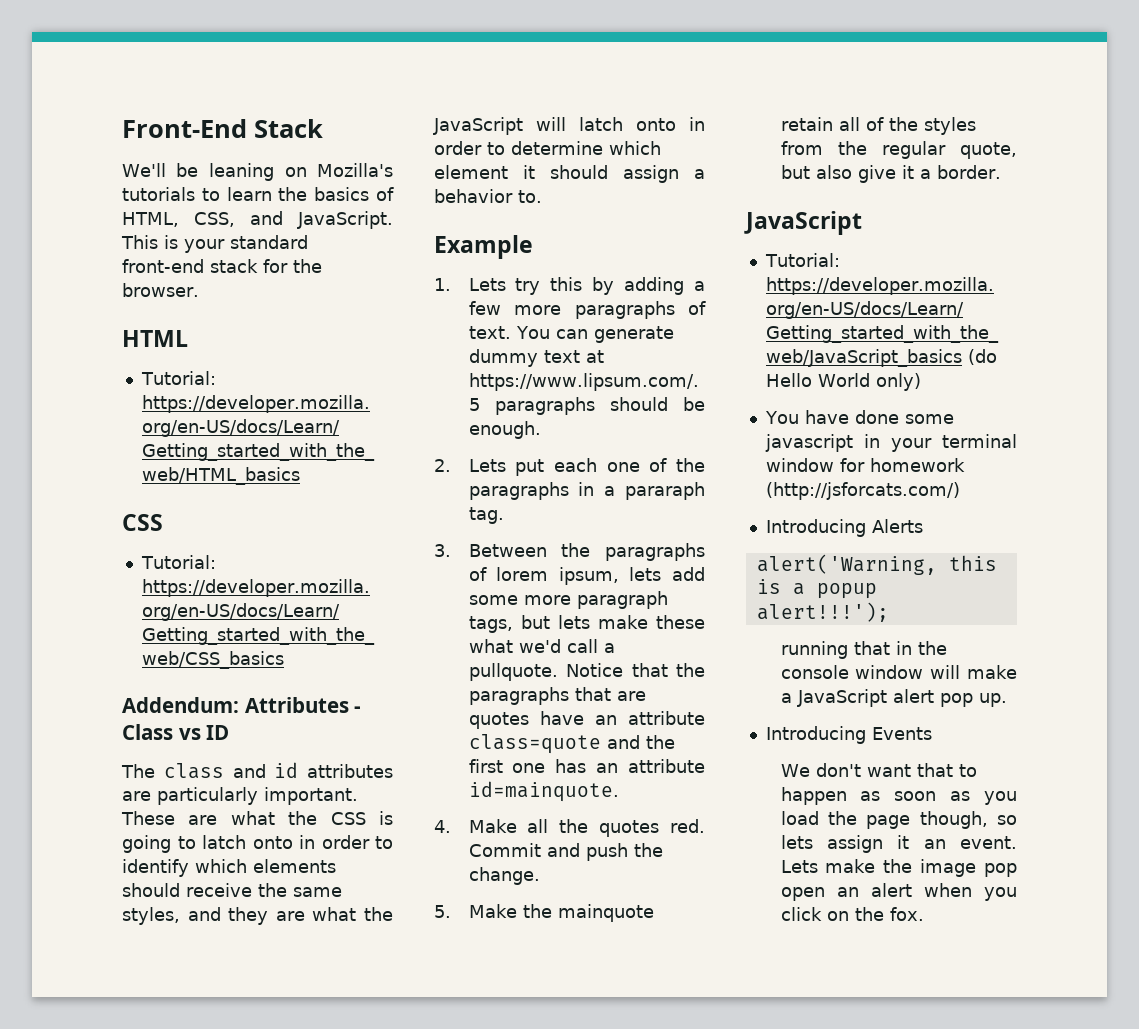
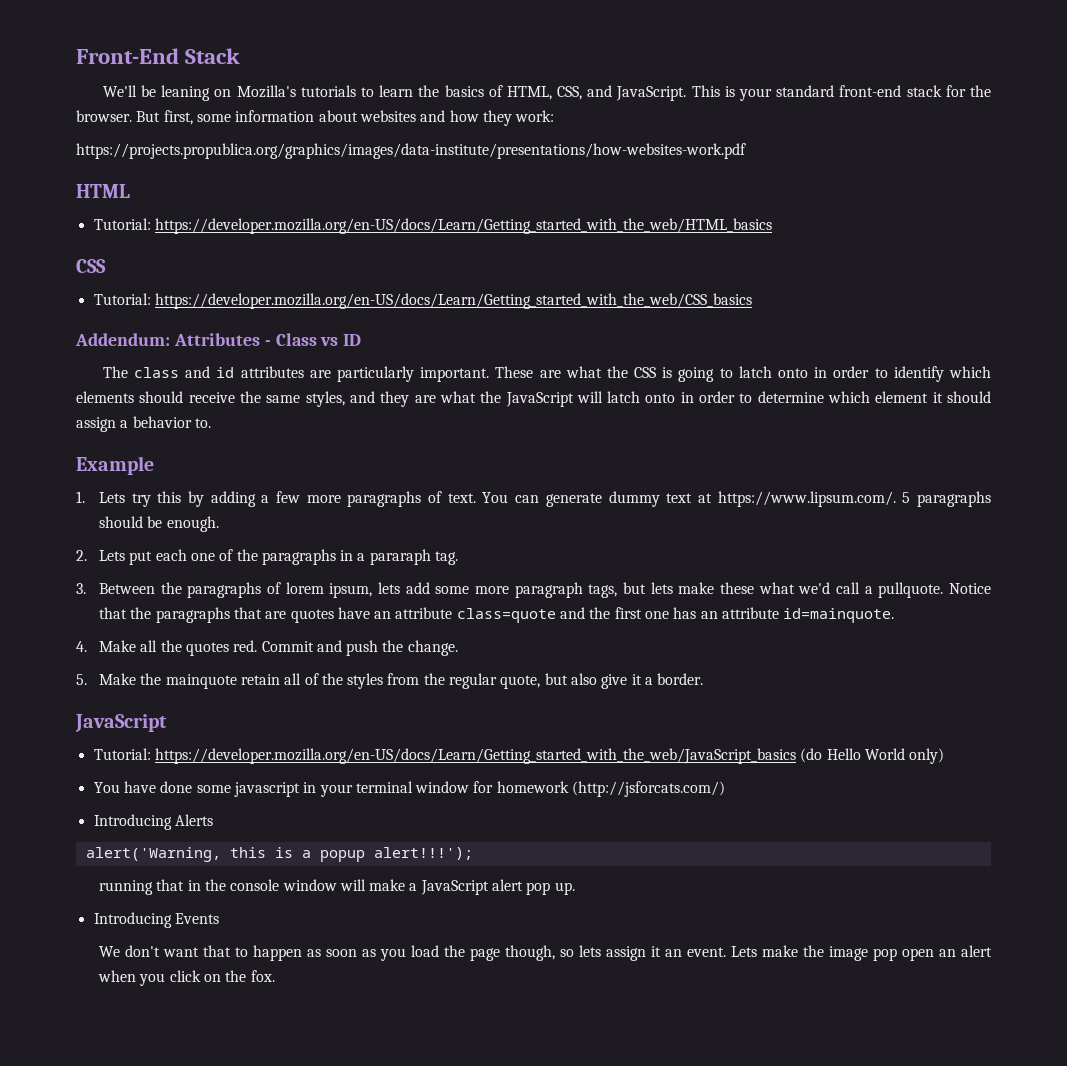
+ But first, some information about websites and how they work:
+ https://projects.propublica.org/graphics/images/data-institute/presentations/how-websites-work.pdf

